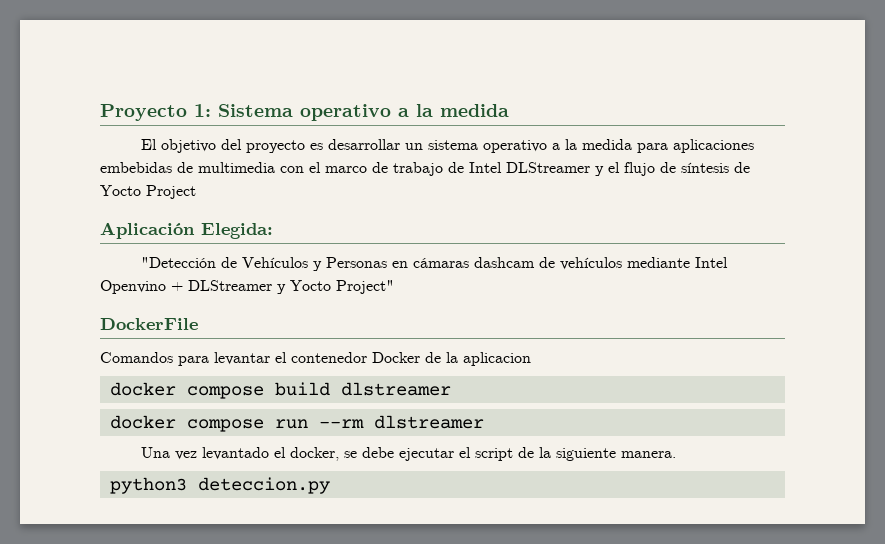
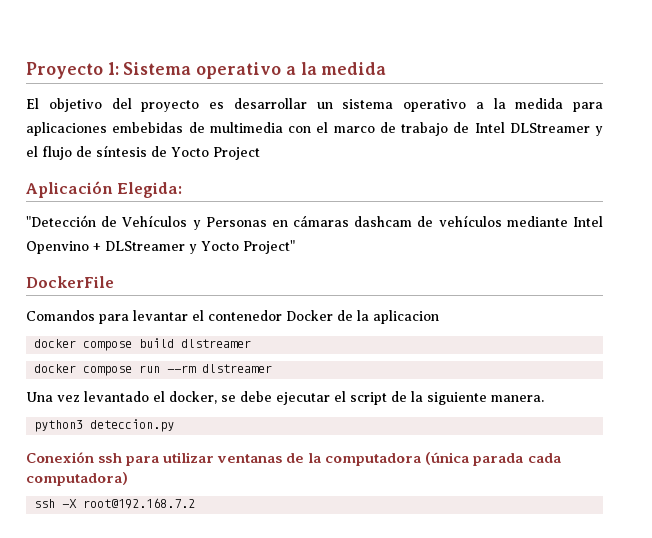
+ Conexión ssh para utilizar ventanas de la computadora (única parada cada computadora)
+ ssh -X root@192.168.7.2

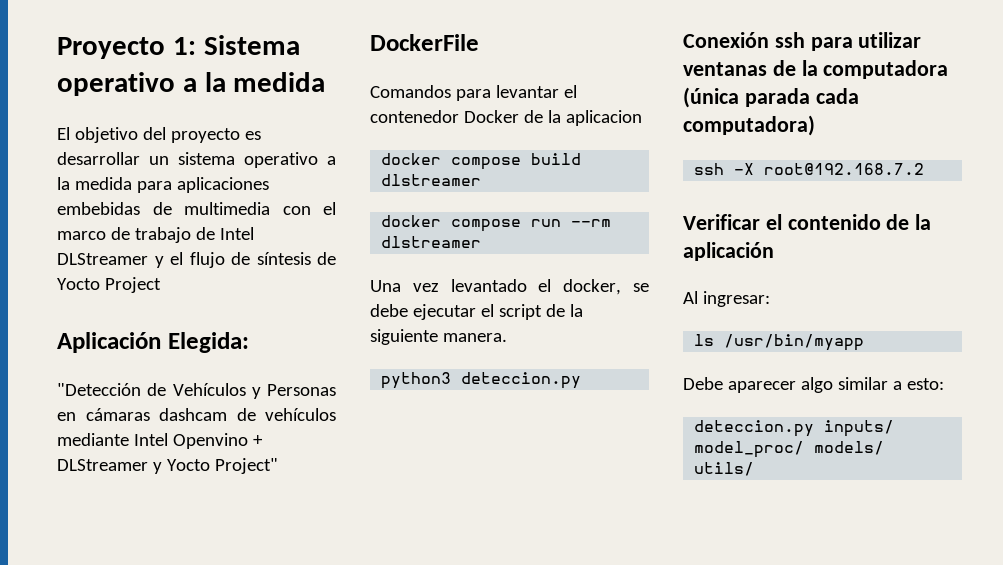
+ Verificar el contenido de la aplicación
+ Al ingresar:
+ ls /usr/bin/myapp
+ Debe aparecer algo similar a esto:
+ deteccion.py inputs/ model_proc/ models/ utils/

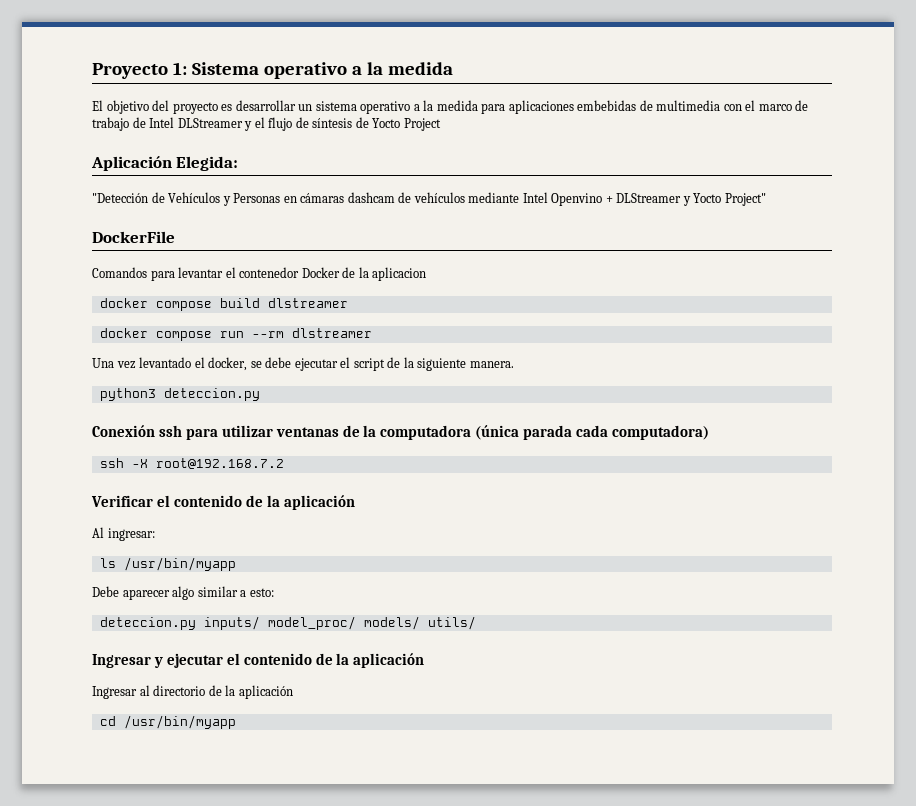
+ Ingresar y ejecutar el contenido de la aplicación
+ Ingresar al directorio de la aplicación
+ cd /usr/bin/myapp

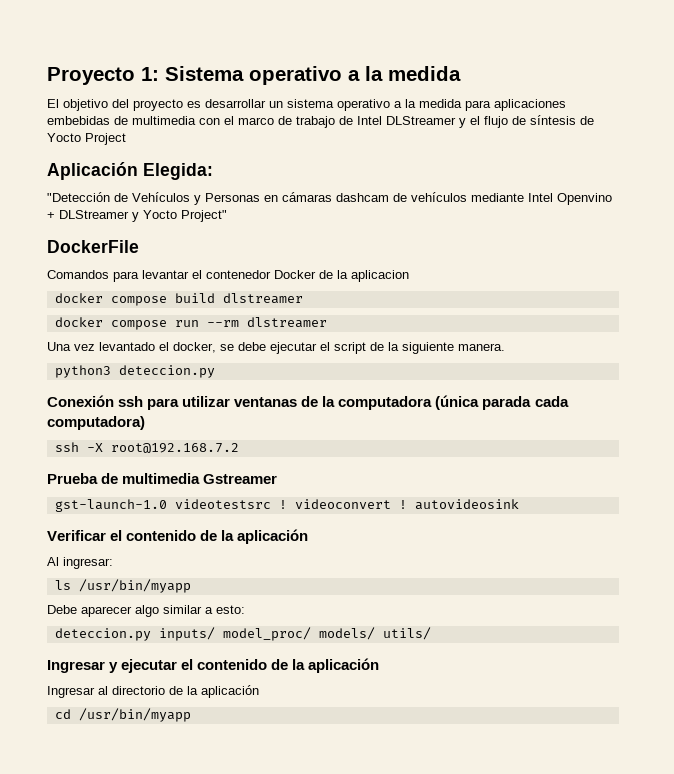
+ Prueba de multimedia Gstreamer
+ gst-launch-1.0 videotestsrc ! videoconvert ! autovideosink

